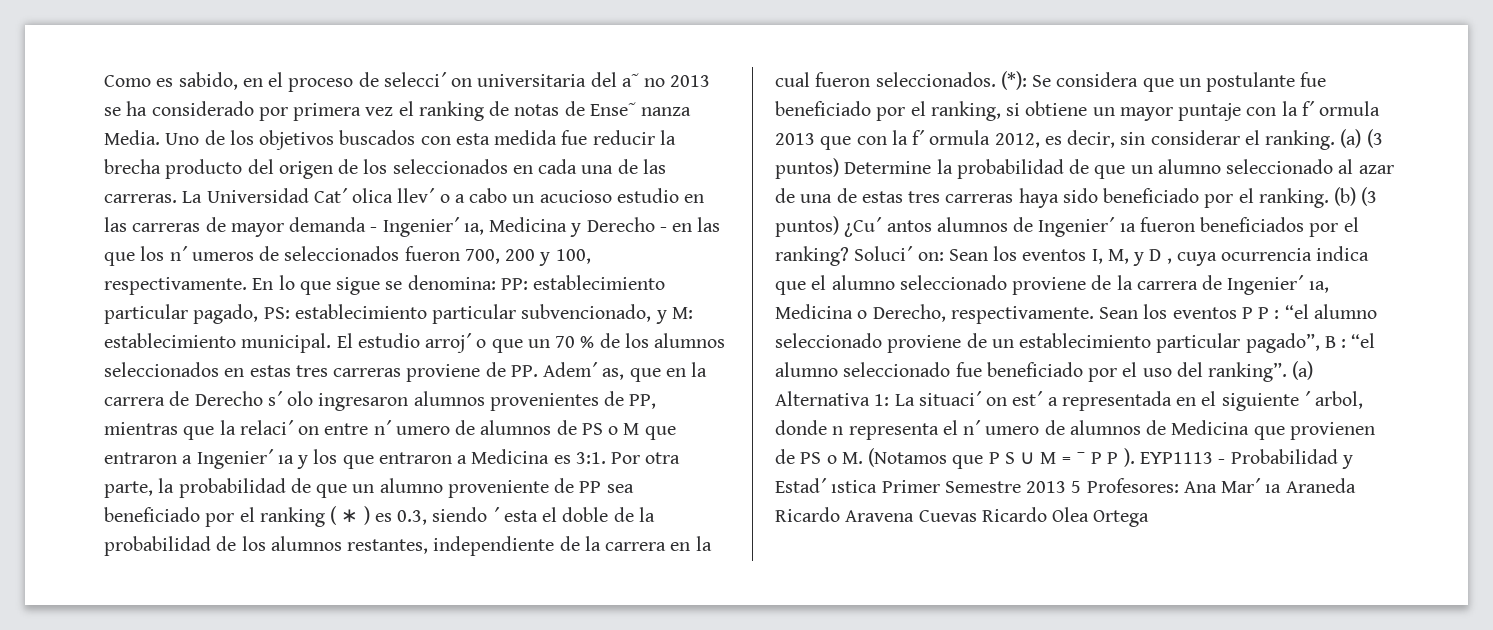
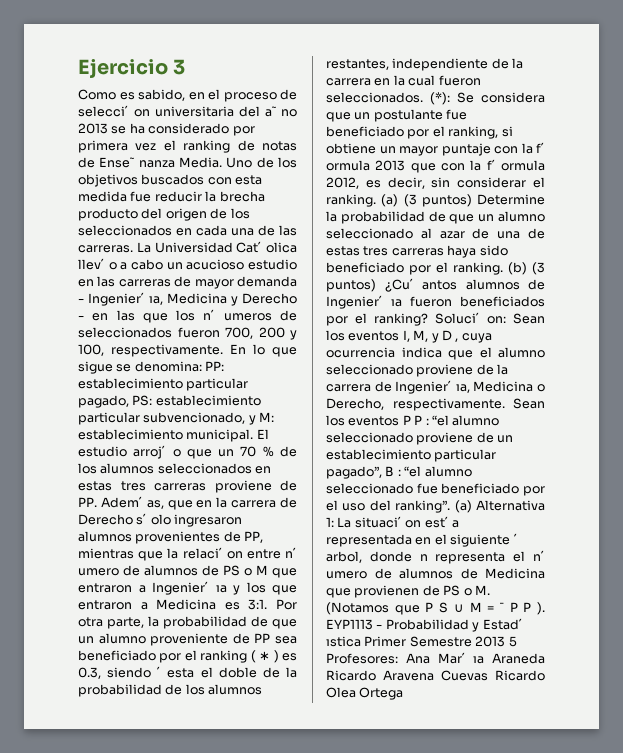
+ Ejercicio 3

